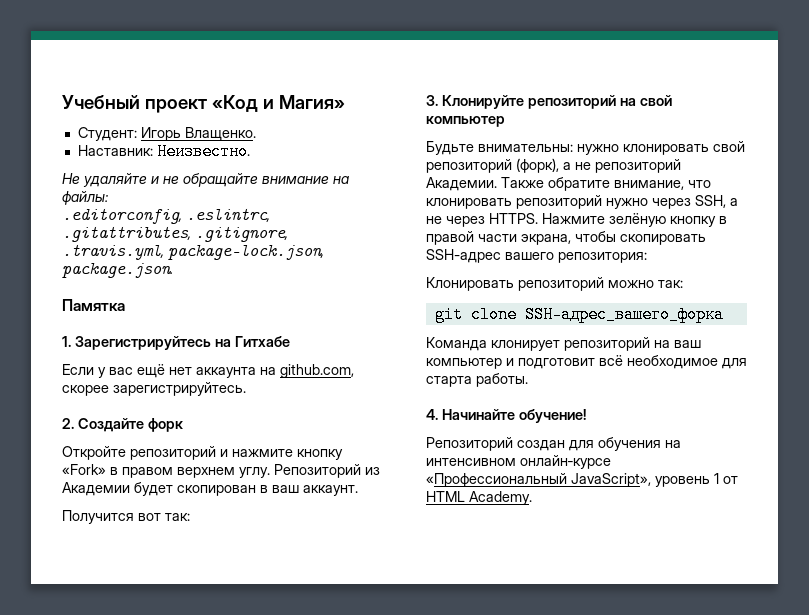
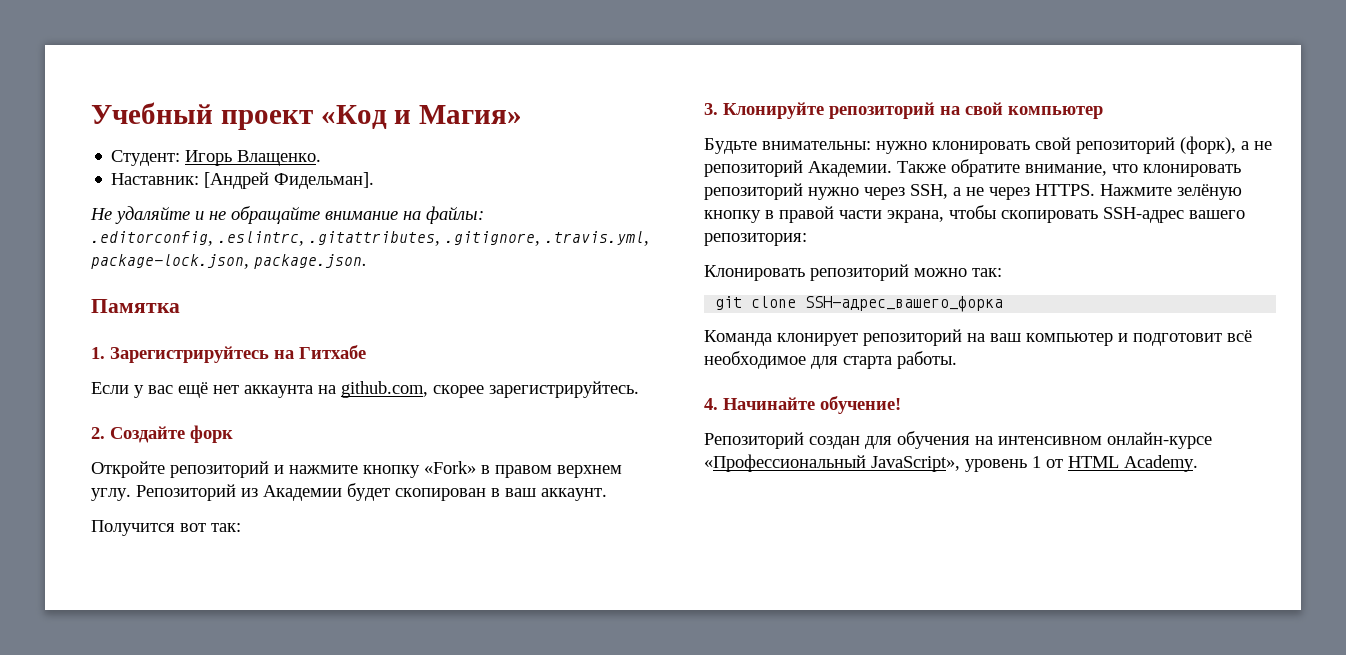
- Наставник: Неизвестно.
+ Наставник: [Андрей Фидельман].

